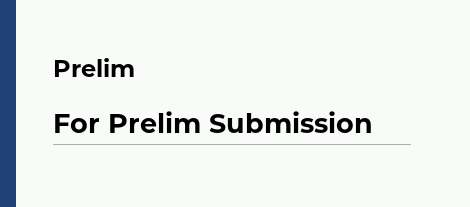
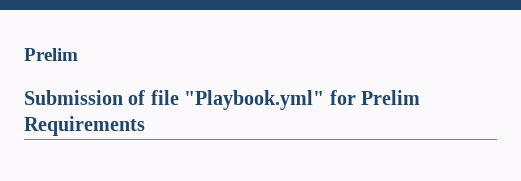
- For Prelim Submission
+ Submission of file "Playbook.yml" for Prelim Requirements

